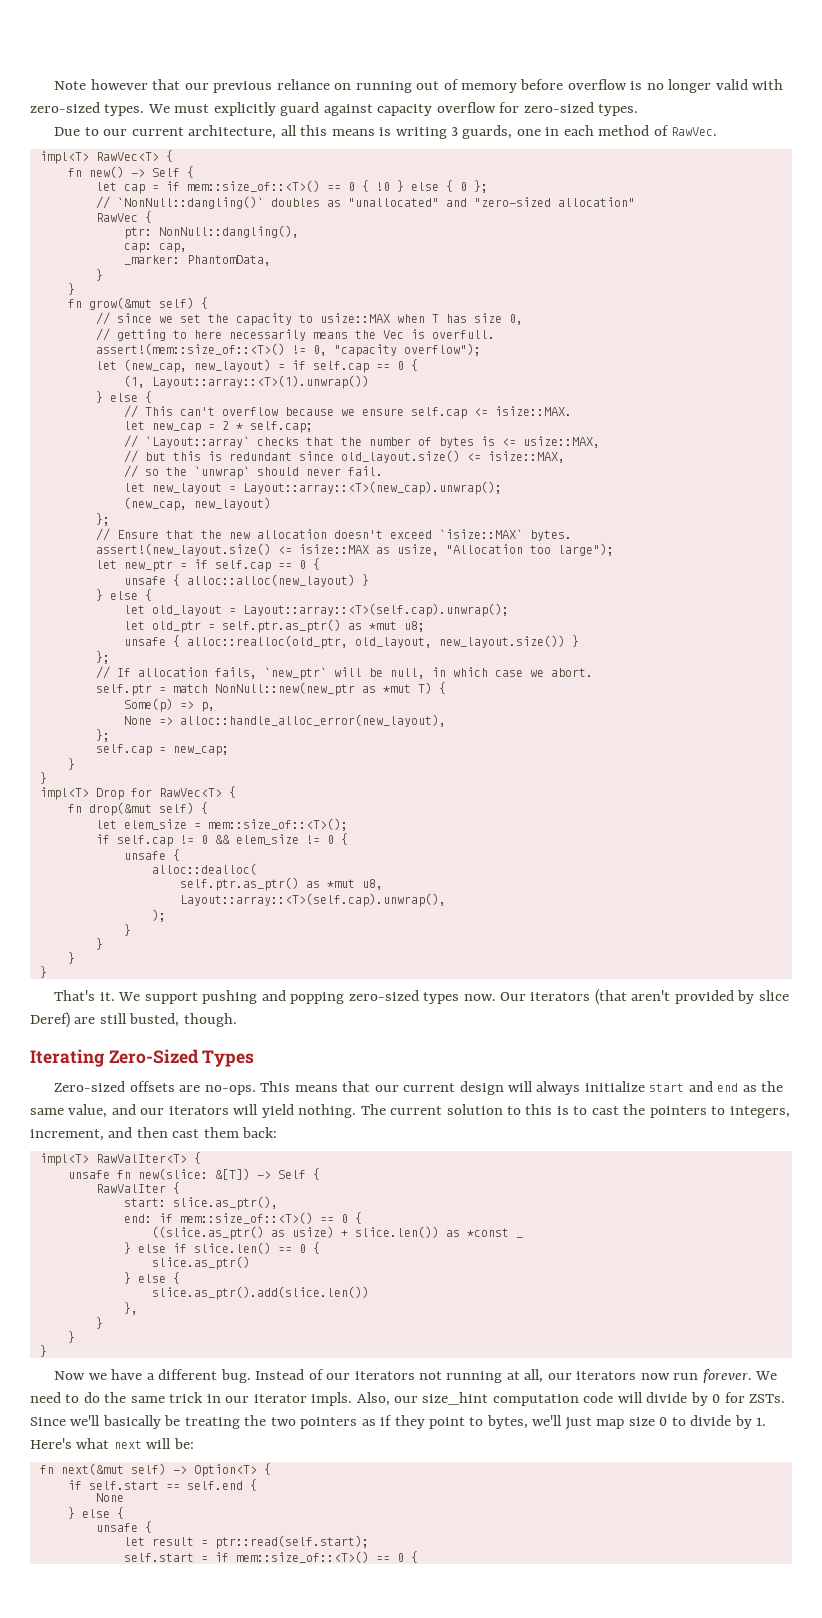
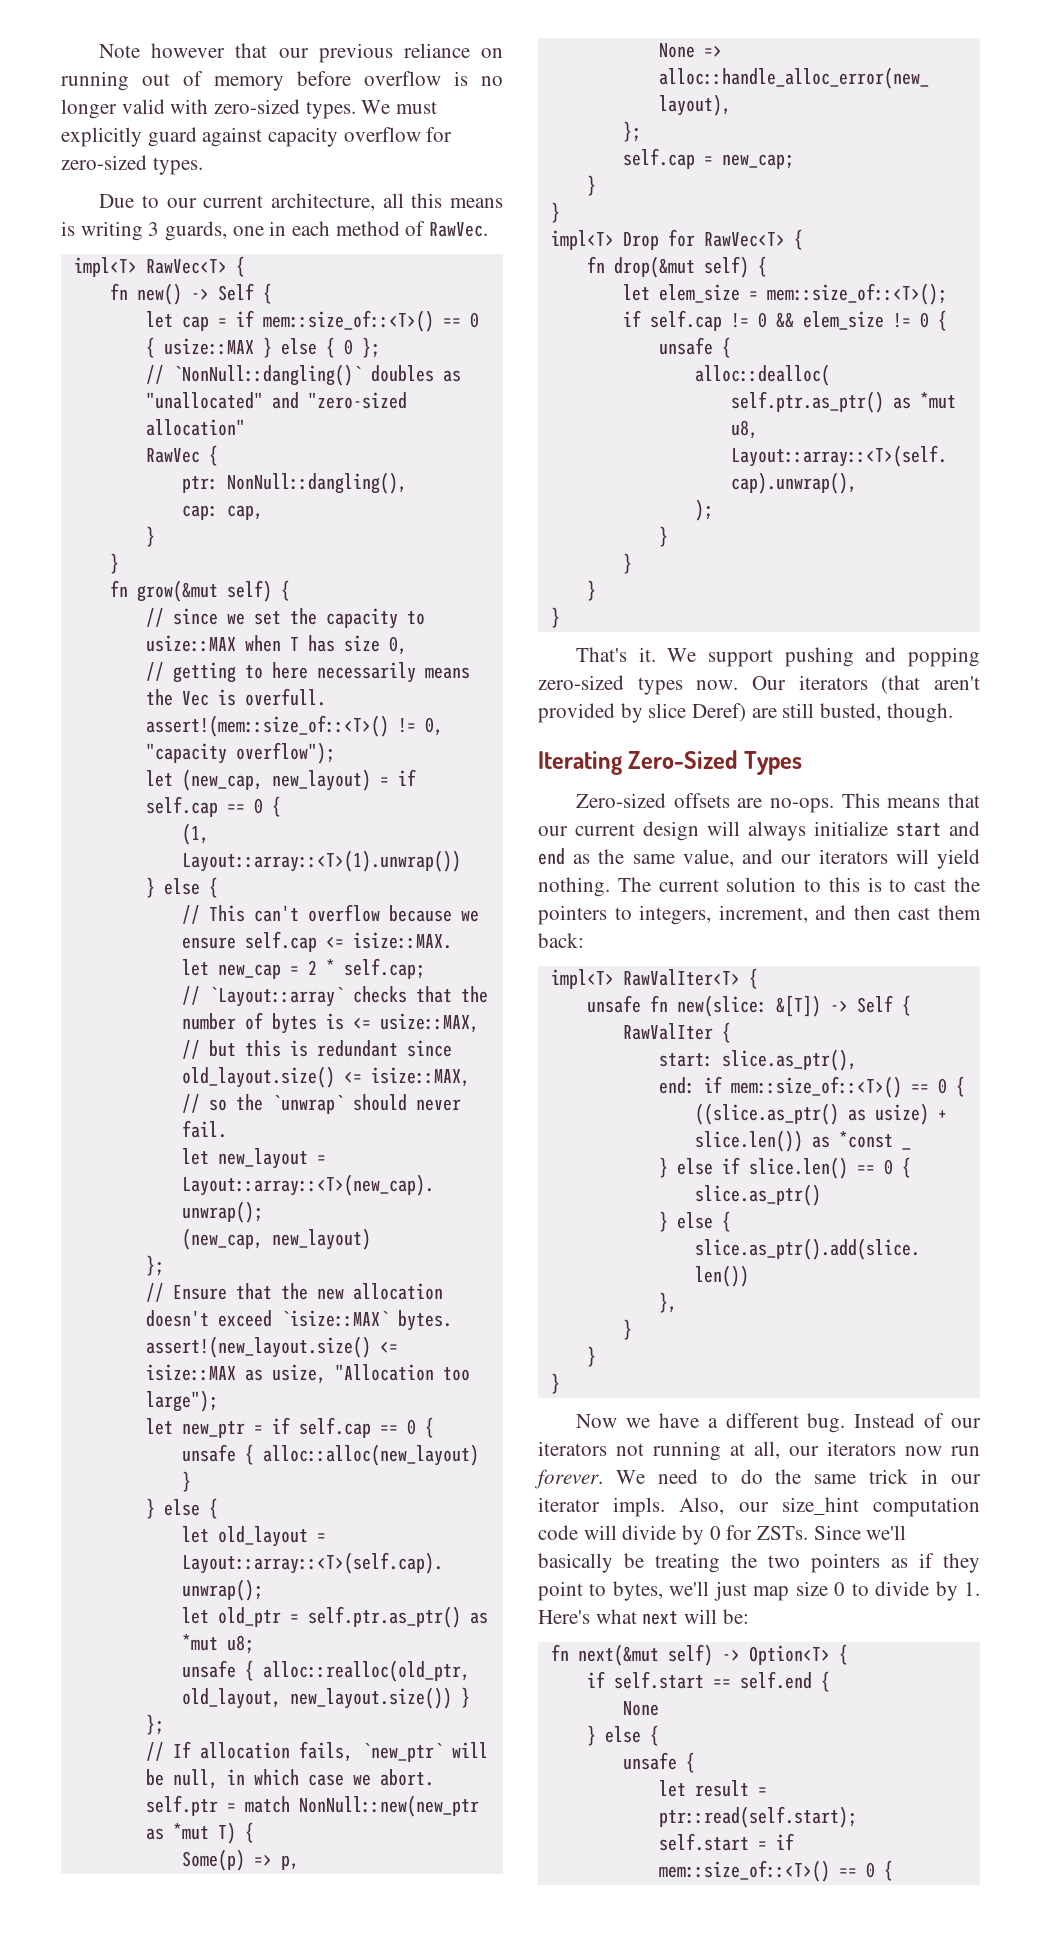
- let cap = if mem::size_of::<T>() == 0 { !0 } else { 0 };
+ let cap = if mem::size_of::<T>() == 0 { usize::MAX } else { 0 };
- _marker: PhantomData,

